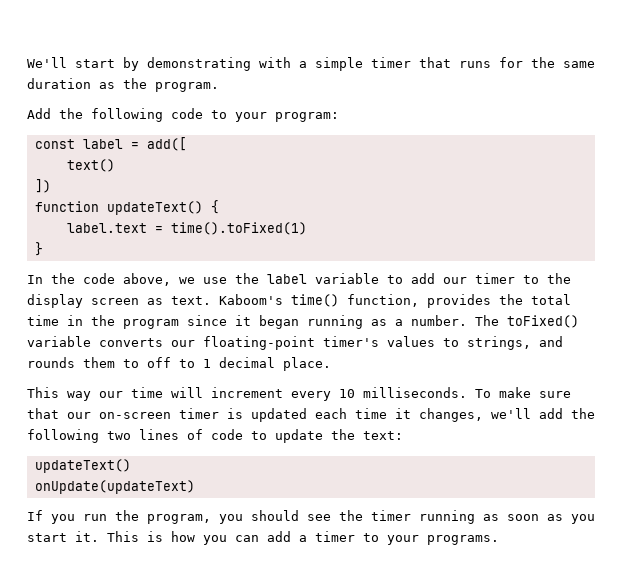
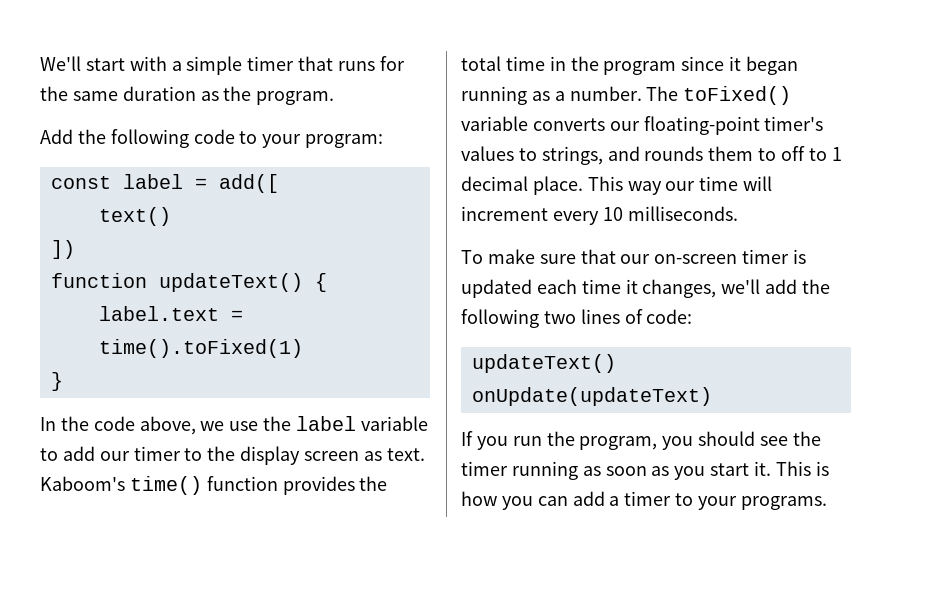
- We'll start by demonstrating with a simple timer that runs for the same duration as the program.
+ We'll start with a simple timer that runs for the same duration as the program.
- Kaboom's time() function, provides the total time in the program since it began running as a number.
+ Kaboom's time() function provides the total time in the program since it began running as a number.
- The toFixed() variable converts our floating-point timer's values to strings, and rounds them to off to 1 decimal place.
- This way our time will increment every 10 milliseconds. To make sure that our on-screen timer is updated each time it changes, we'll add the following two lines of code to update the text:
+ The toFixed() variable converts our floating-point timer's values to strings, and rounds them to off to 1 decimal place. This way our time will increment every 10 milliseconds.
+ To make sure that our on-screen timer is updated each time it changes, we'll add the following two lines of code:

